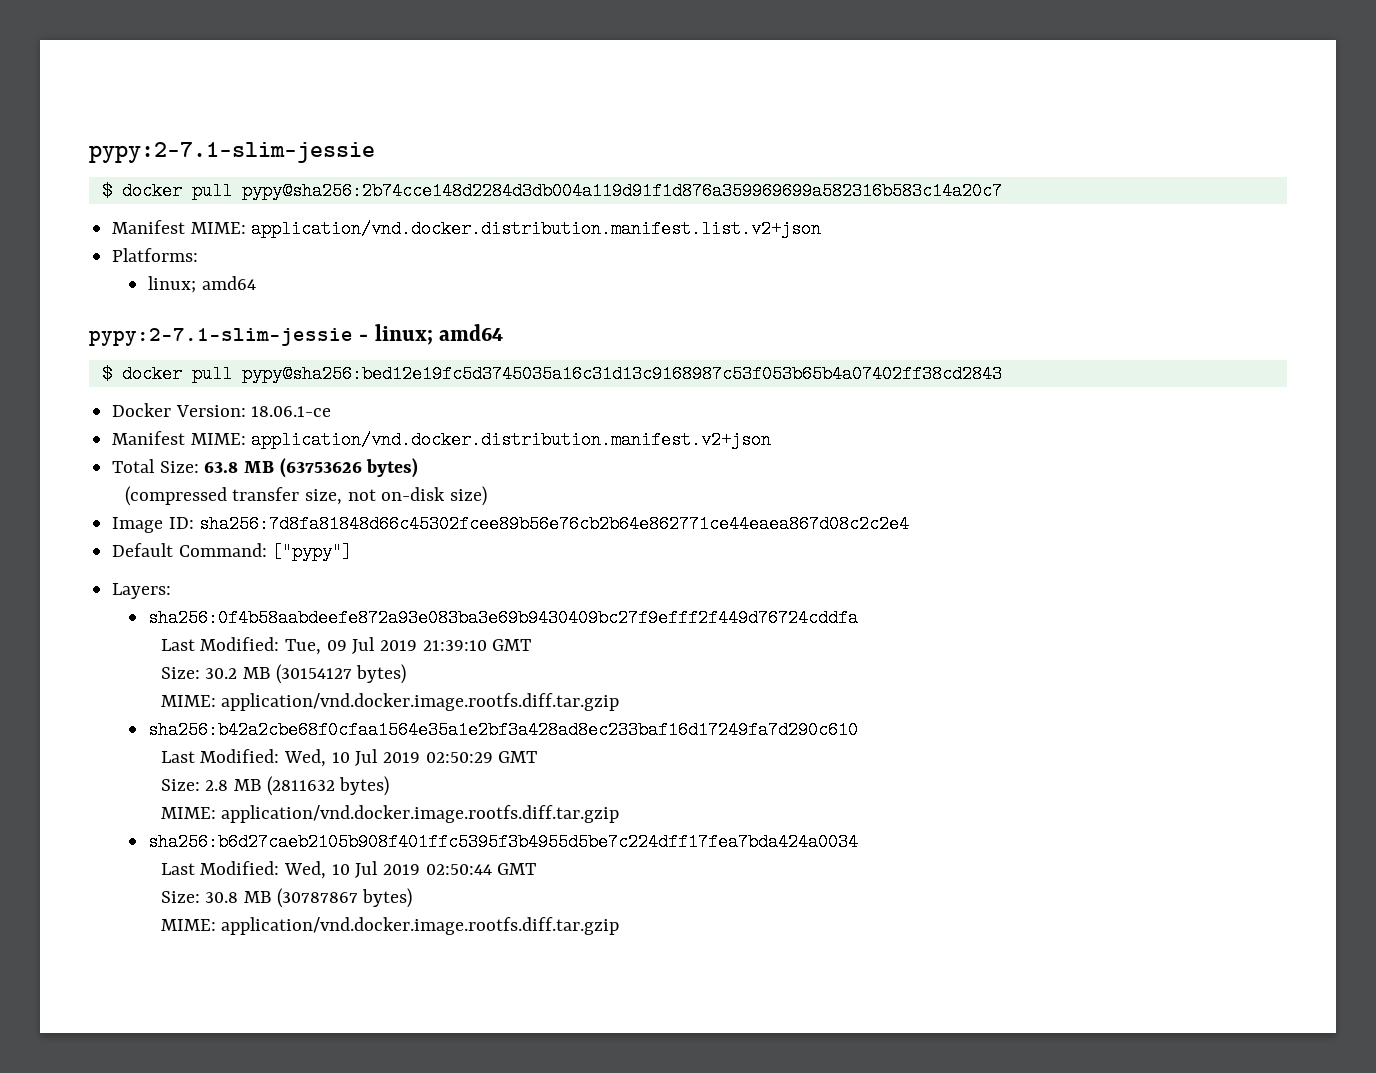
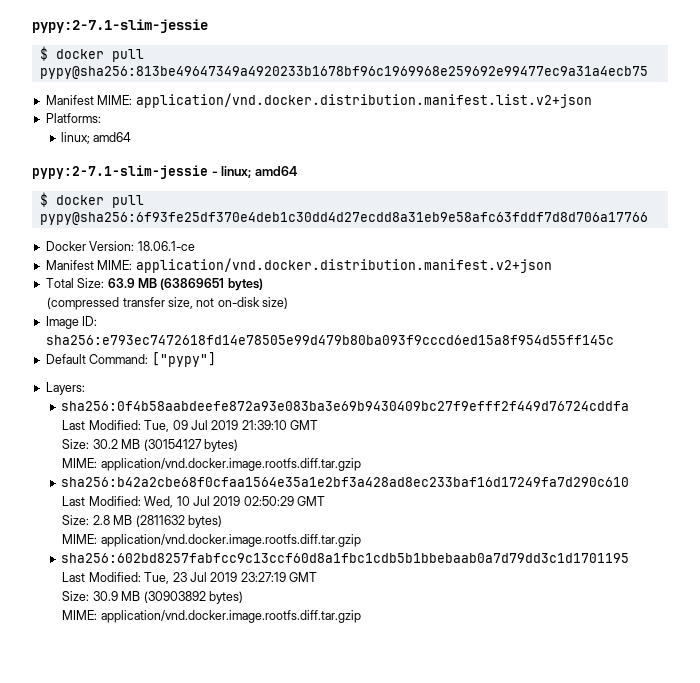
- $ docker pull pypy@sha256:2b74cce148d2284d3db004a119d91f1d876a359969699a582316b583c14a20c7
+ $ docker pull pypy@sha256:813be49647349a4920233b1678bf96c1969968e259692e99477ec9a31a4ecb75
- $ docker pull pypy@sha256:bed12e19fc5d3745035a16c31d13c9168987c53f053b65b4a07402ff38cd2843
+ $ docker pull pypy@sha256:6f93fe25df370e4deb1c30dd4d27ecdd8a31eb9e58afc63fddf7d8d706a17766
- Total Size: 63.8 MB (63753626 bytes)
+ Total Size: 63.9 MB (63869651 bytes)
- Image ID: sha256:7d8fa81848d66c45302fcee89b56e76cb2b64e862771ce44eaea867d08c2c2e4
+ Image ID: sha256:e793ec7472618fd14e78505e99d479b80ba093f9cccd6ed15a8f954d55ff145c
- sha256:b6d27caeb2105b908f401ffc5395f3b4955d5be7c224dff17fea7bda424a0034
- Last Modified: Wed, 10 Jul 2019 02:50:44 GMT
- Size: 30.8 MB (30787867 bytes)
+ sha256:602bd8257fabfcc9c13ccf60d8a1fbc1cdb5b1bbebaab0a7d79dd3c1d1701195
+ Last Modified: Tue, 23 Jul 2019 23:27:19 GMT
+ Size: 30.9 MB (30903892 bytes)

